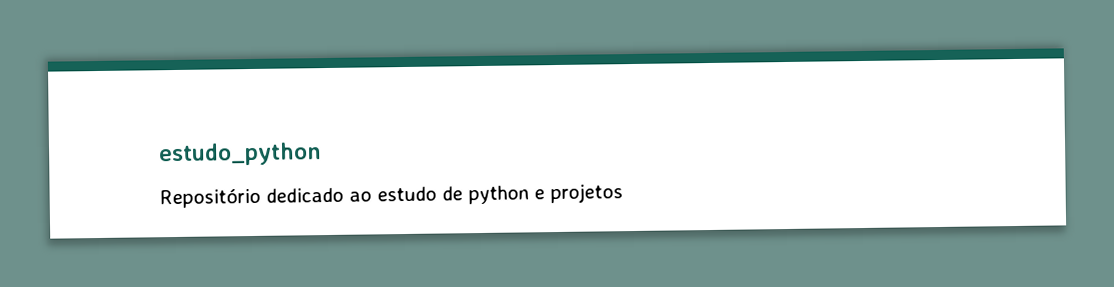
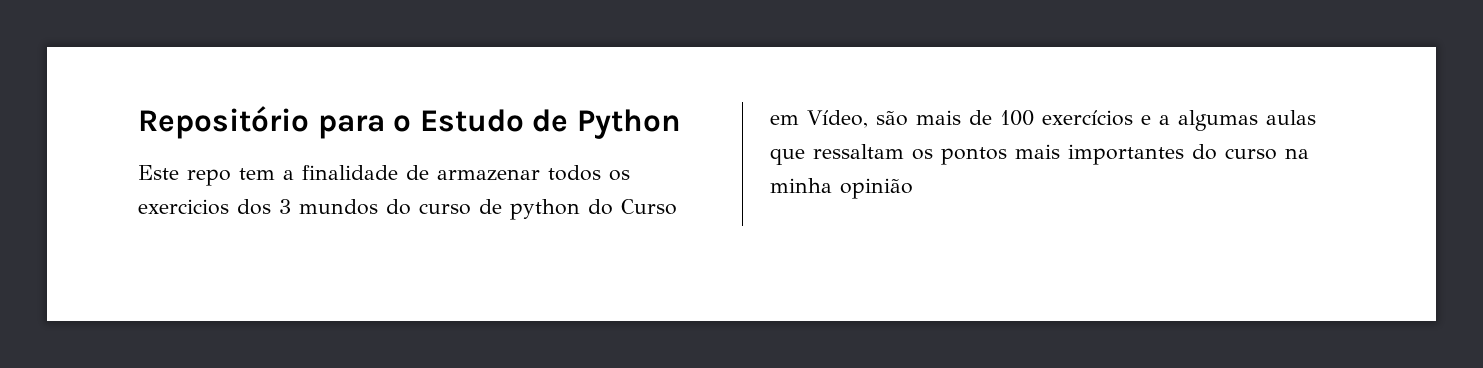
- estudo_python
- Repositório dedicado ao estudo de python e projetos
+ Repositório para o Estudo de Python
+ Este repo tem a finalidade de armazenar todos os exercicios dos 3 mundos do curso de python do Curso em Vídeo, são mais de 100 exercícios e a algumas aulas que ressaltam os pontos mais importantes do curso na minha opinião

